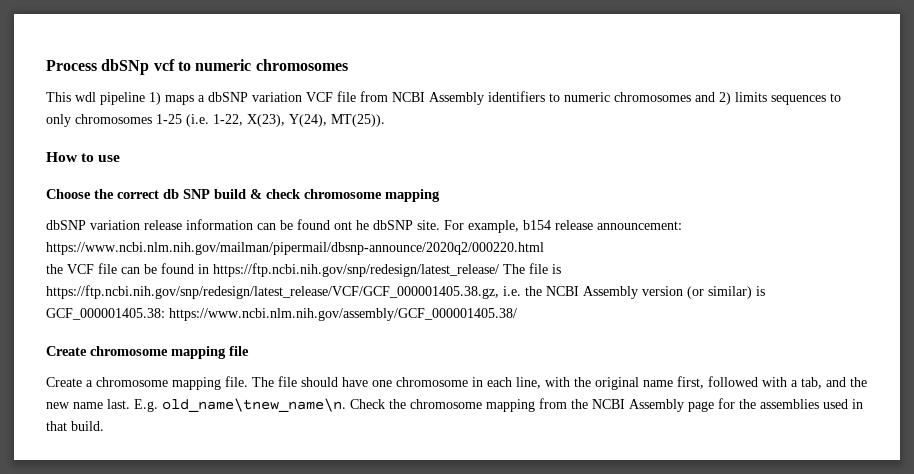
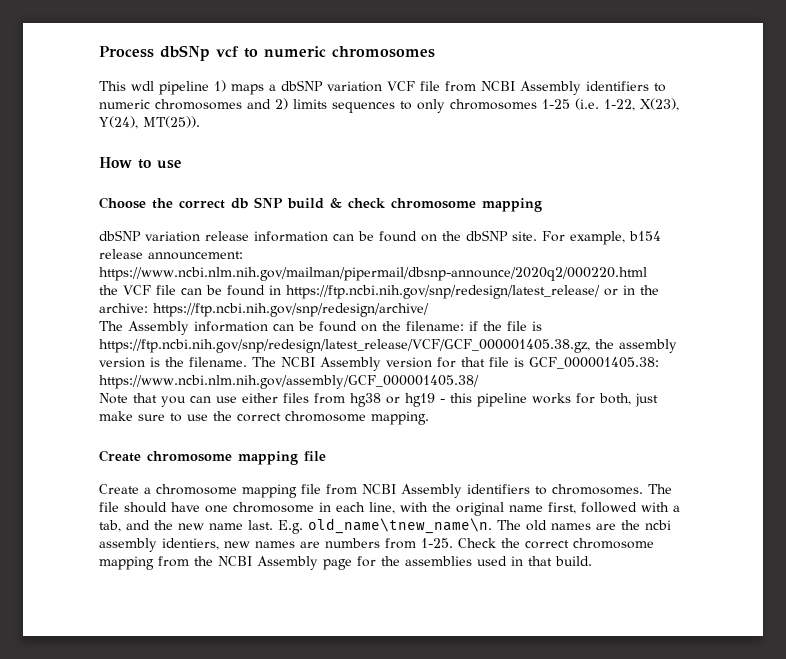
- dbSNP variation release information can be found ont he dbSNP site.
+ dbSNP variation release information can be found on the dbSNP site.
- the VCF file can be found in https://ftp.ncbi.nih.gov/snp/redesign/latest_release/ The file is https://ftp.ncbi.nih.gov/snp/redesign/latest_release/VCF/GCF_000001405.38.gz, i.e. the NCBI Assembly version (or similar) is GCF_000001405.38: https://www.ncbi.nlm.nih.gov/assembly/GCF_000001405.38/
+ the VCF file can be found in https://ftp.ncbi.nih.gov/snp/redesign/latest_release/ or in the archive: https://ftp.ncbi.nih.gov/snp/redesign/archive/
+ The Assembly information can be found on the filename: if the file is https://ftp.ncbi.nih.gov/snp/redesign/latest_release/VCF/GCF_000001405.38.gz, the assembly version is the filename. The NCBI Assembly version for that file is GCF_000001405.38: https://www.ncbi.nlm.nih.gov/assembly/GCF_000001405.38/
+ Note that you can use either files from hg38 or hg19 - this pipeline works for both, just make sure to use the correct chromosome mapping.
- Create a chromosome mapping file.
+ Create a chromosome mapping file from NCBI Assembly identifiers to chromosomes.
+ The old names are the ncbi assembly identiers, new names are numbers from 1-25.
- Check the chromosome mapping from the NCBI Assembly page for the assemblies used in that build.
+ Check the correct chromosome mapping from the NCBI Assembly page for the assemblies used in that build.

